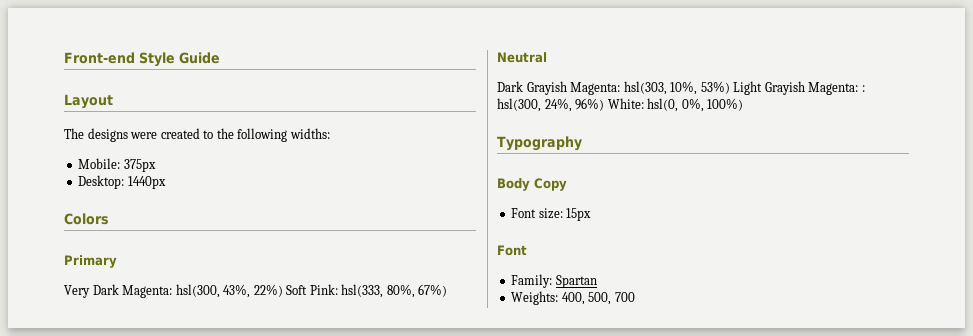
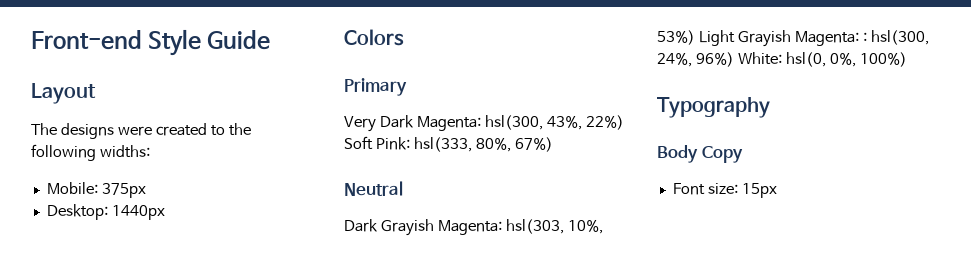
  Font size: 15px
- Font
- Family: Spartan
- Weights: 400, 500, 700

